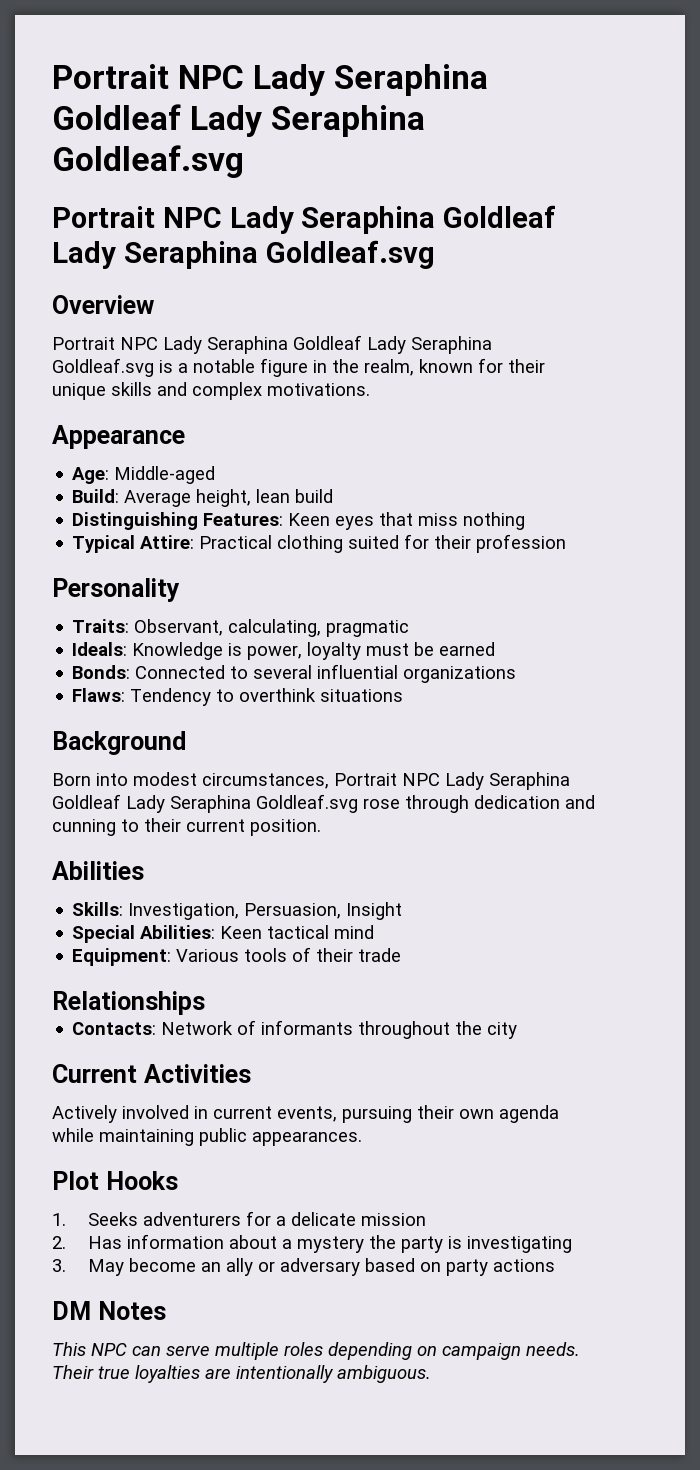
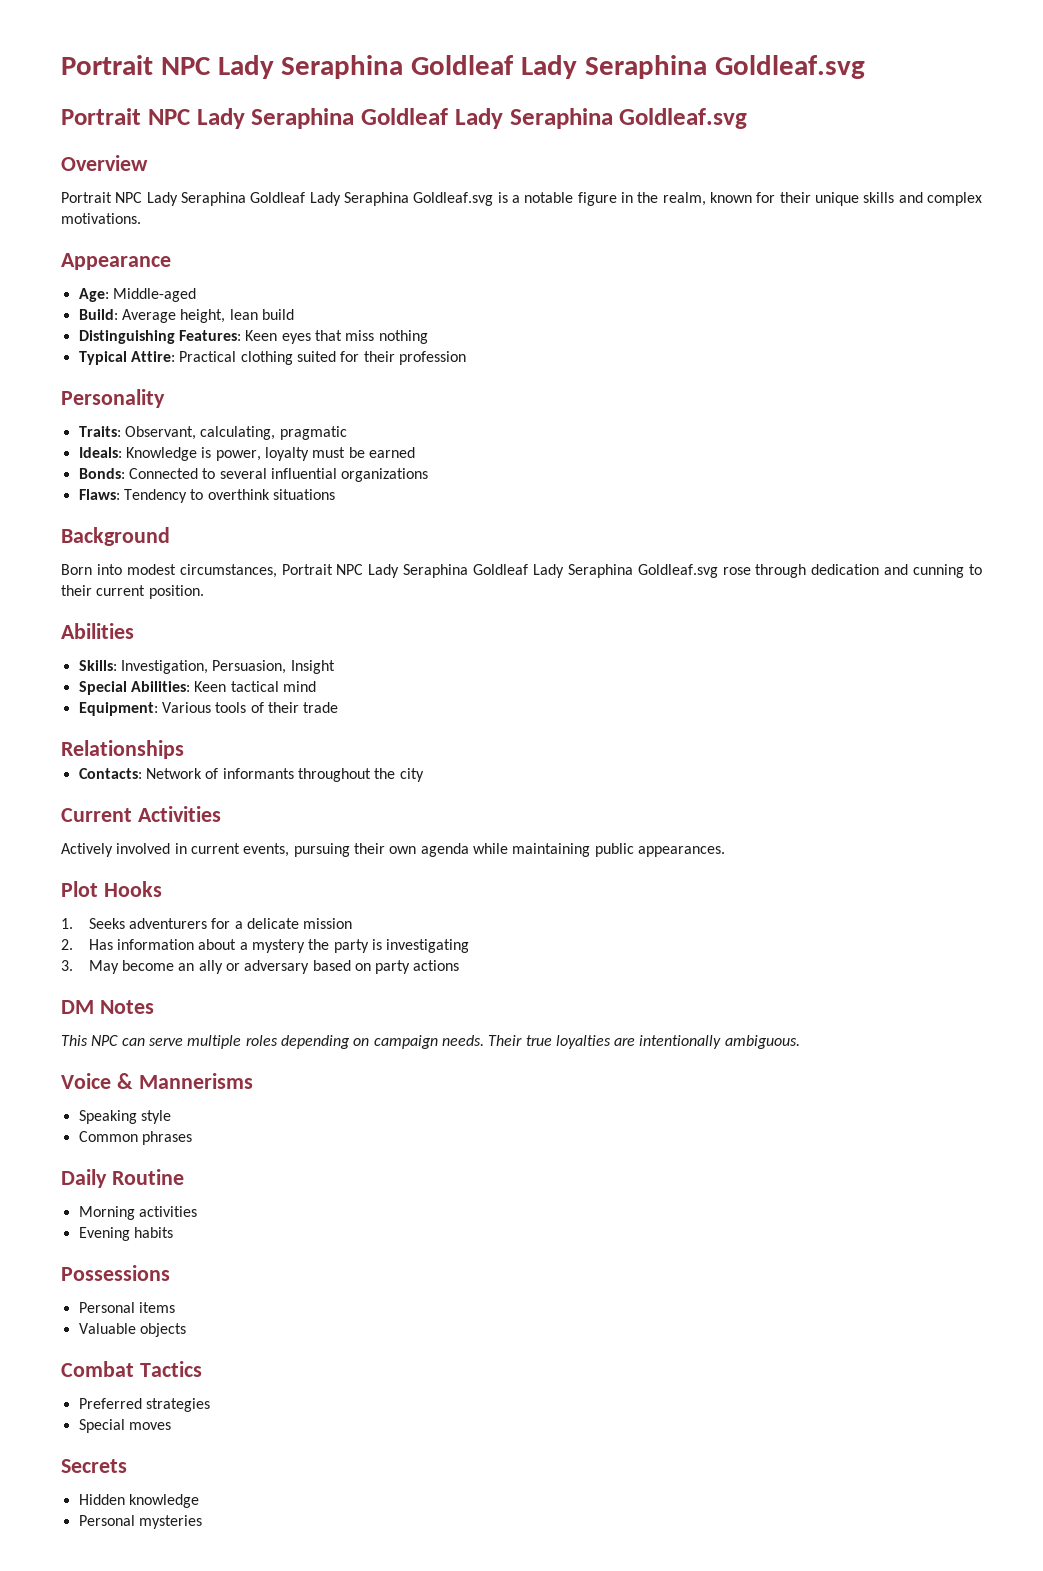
+ Voice & Mannerisms
+ Speaking style
+ Common phrases
+ Daily Routine
+ Morning activities
+ Evening habits
+ Possessions
+ Personal items
+ Valuable objects
+ Combat Tactics
+ Preferred strategies
+ Special moves
+ Secrets
+ Hidden knowledge
+ Personal mysteries

